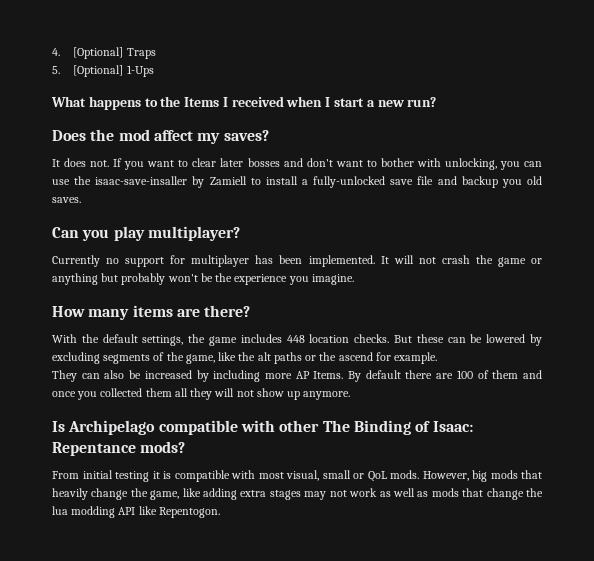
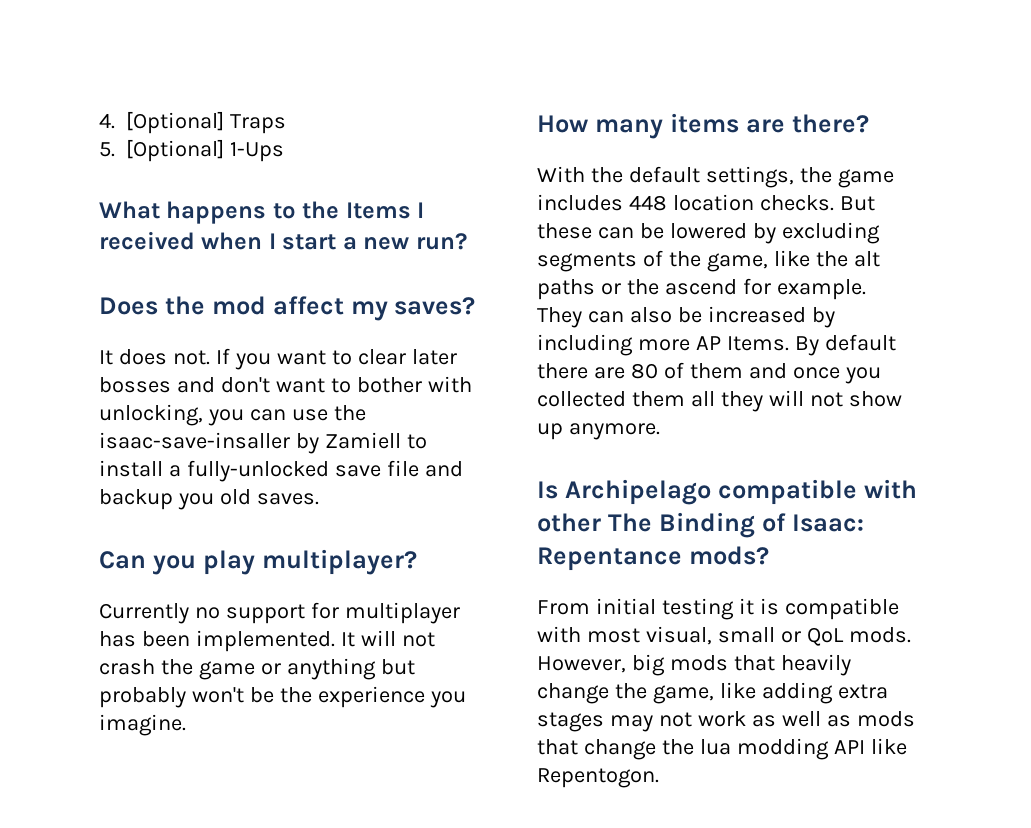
- By default there are 100 of them and once you collected them all they will not show up anymore.
+ By default there are 80 of them and once you collected them all they will not show up anymore.

